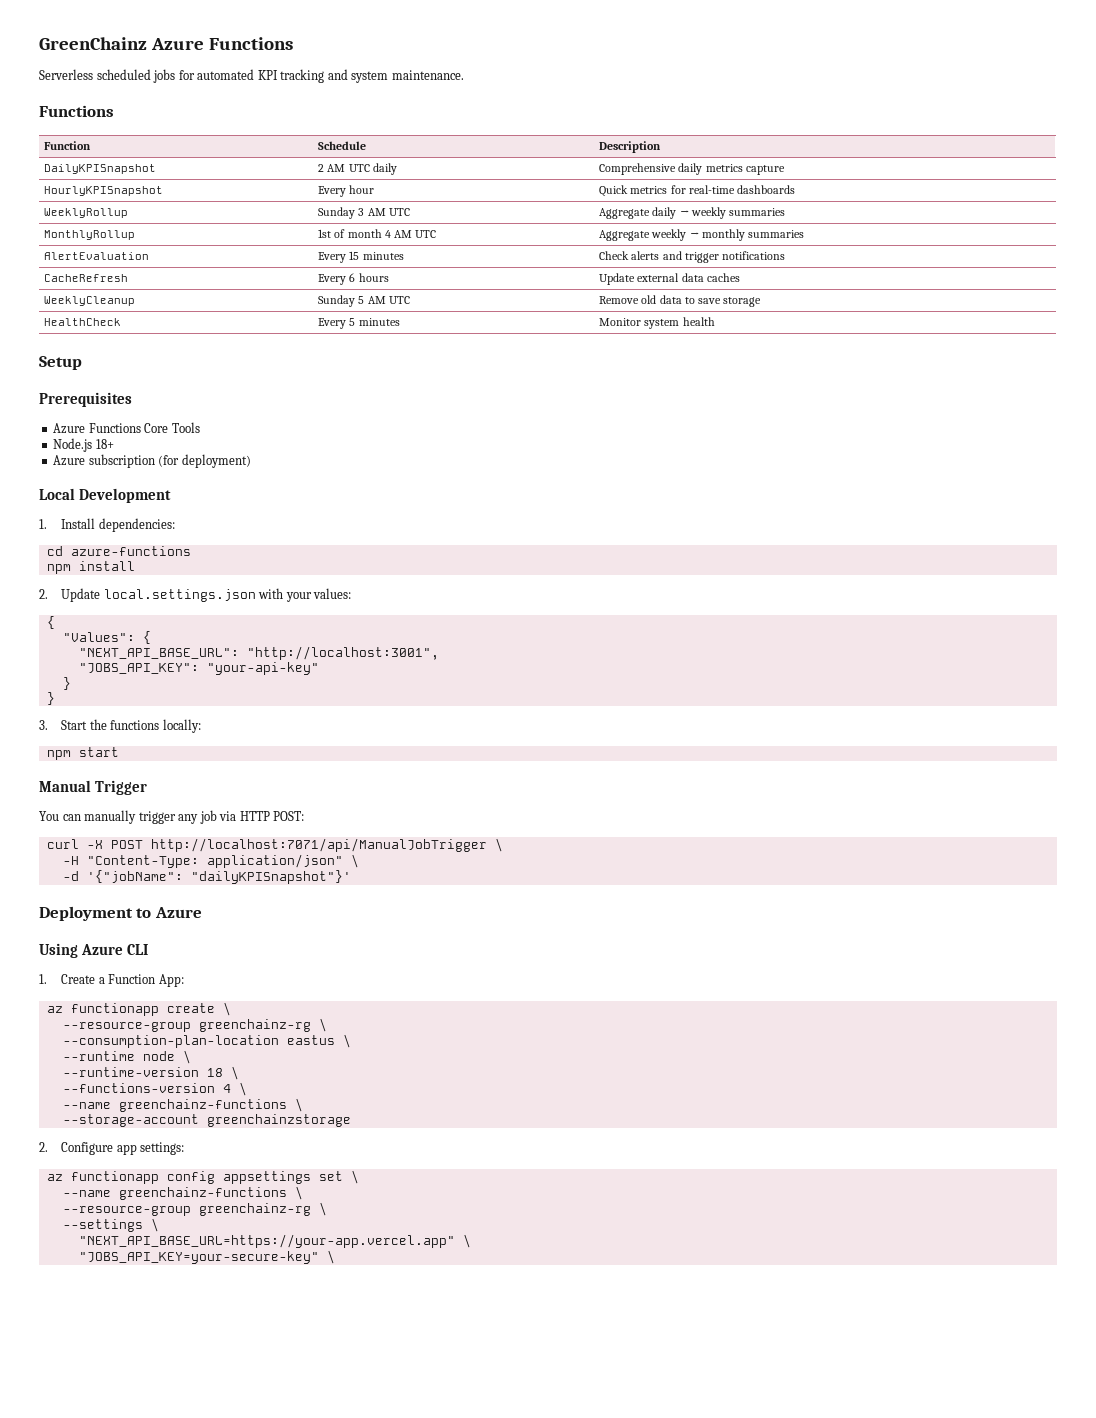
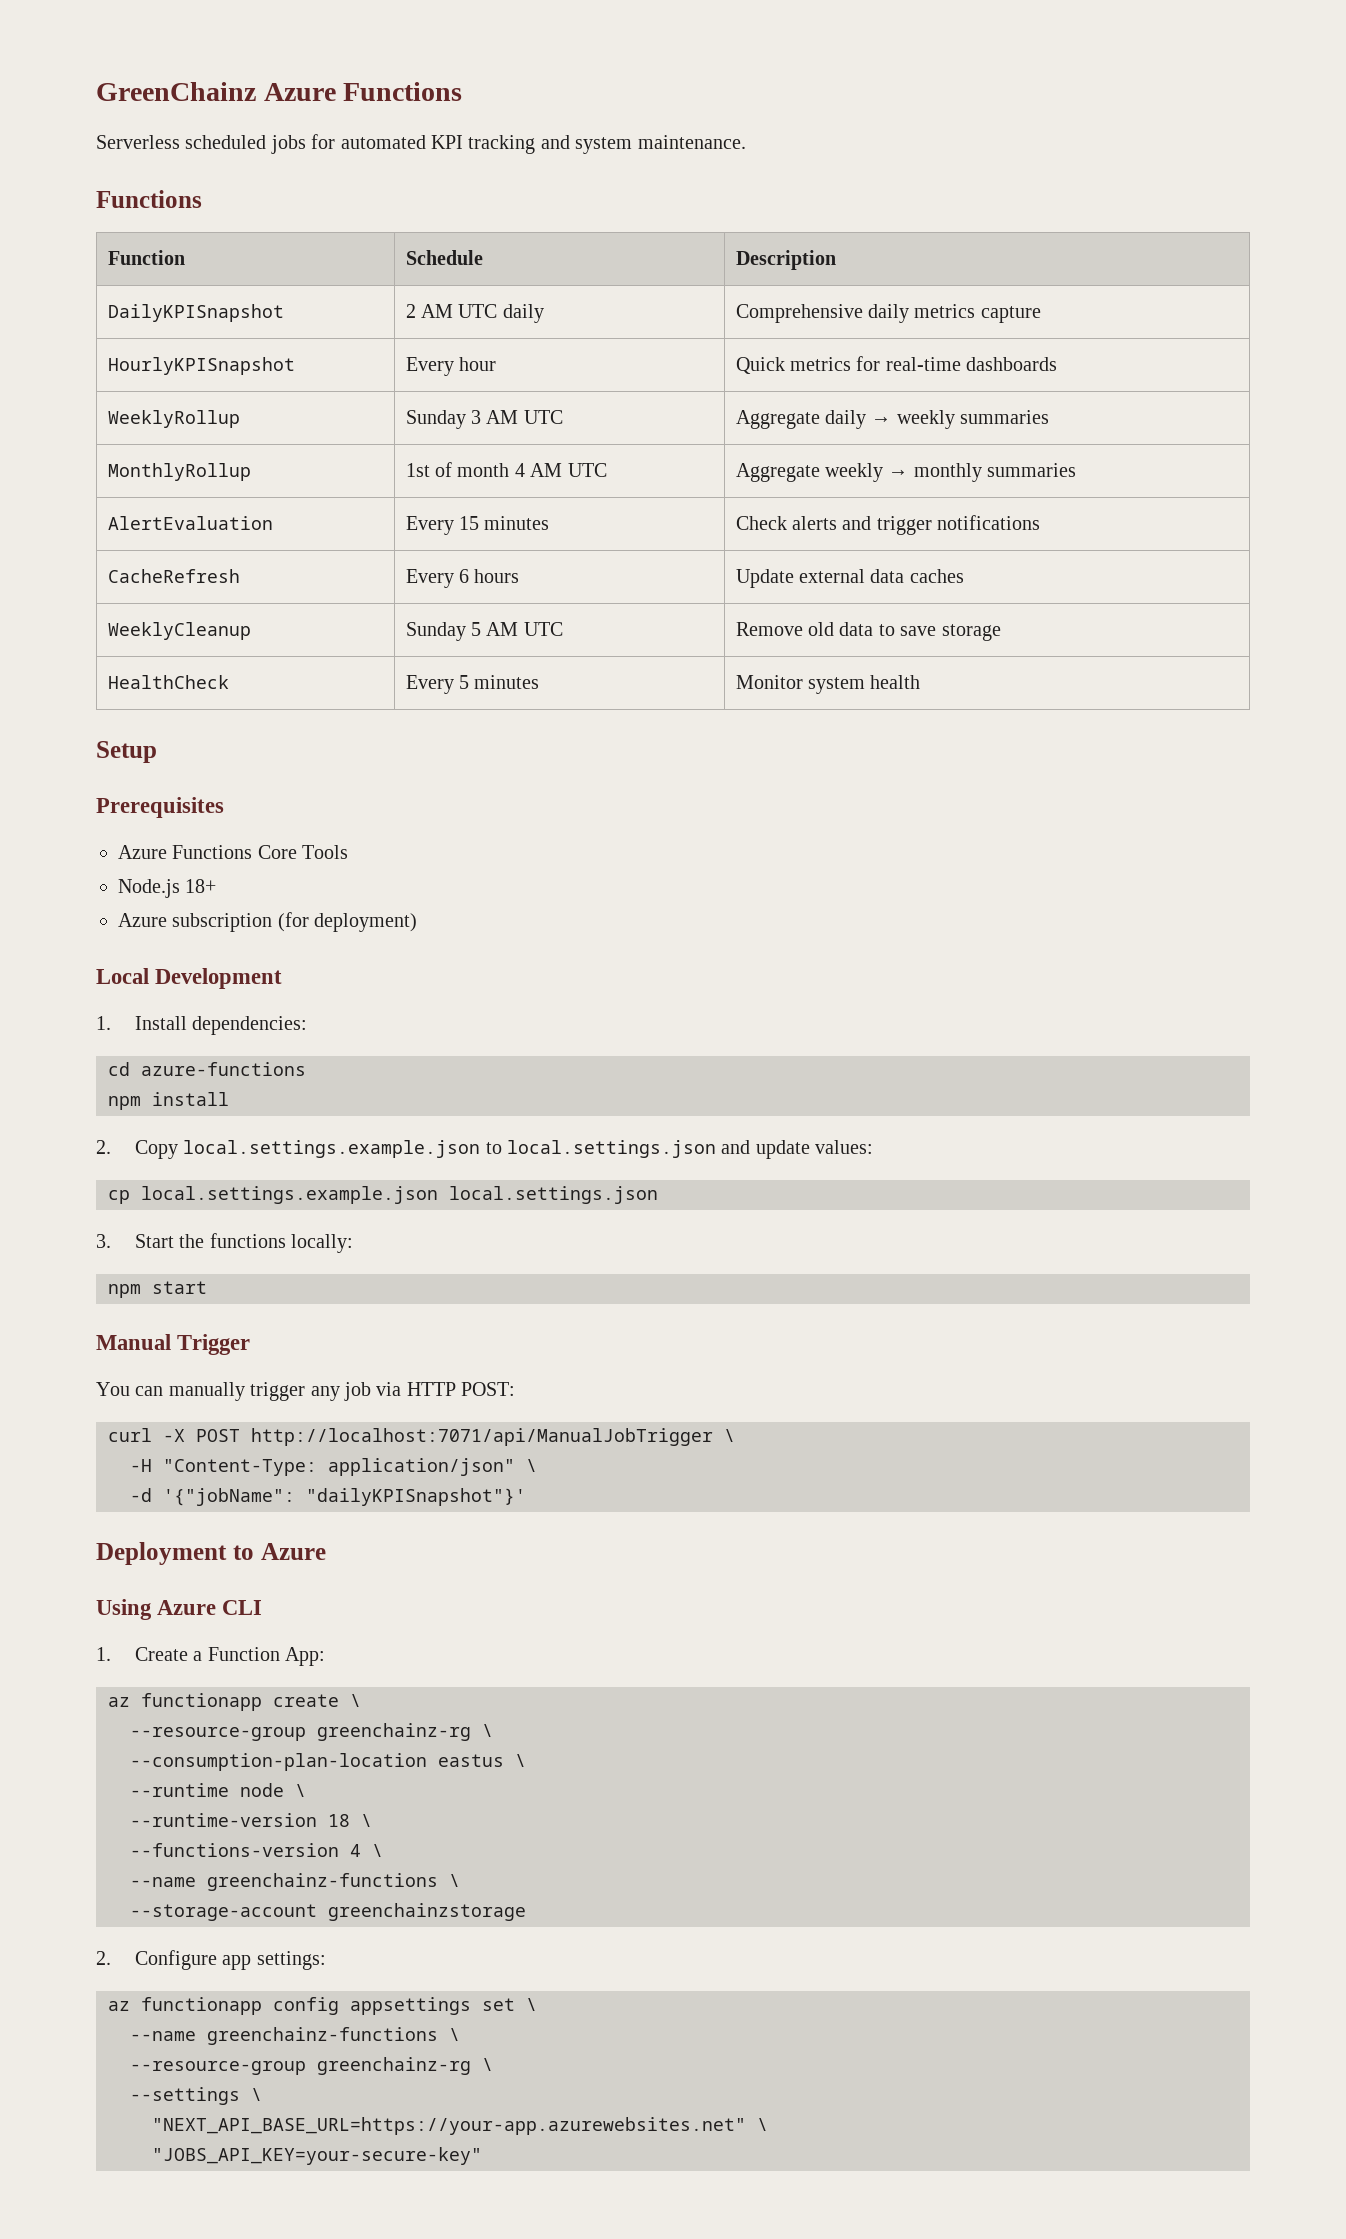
- 2. Update local.settings.json with your values:
- {
- "Values": {
- "NEXT_API_BASE_URL": "http://localhost:3001",
- "JOBS_API_KEY": "your-api-key"
- }
- }
+ 2. Copy local.settings.example.json to local.settings.json and update values:
+ cp local.settings.example.json local.settings.json
- "NEXT_API_BASE_URL=https://your-app.vercel.app" \
+ "NEXT_API_BASE_URL=https://your-app.azurewebsites.net" \
- "JOBS_API_KEY=your-secure-key" \
+ "JOBS_API_KEY=your-secure-key"

